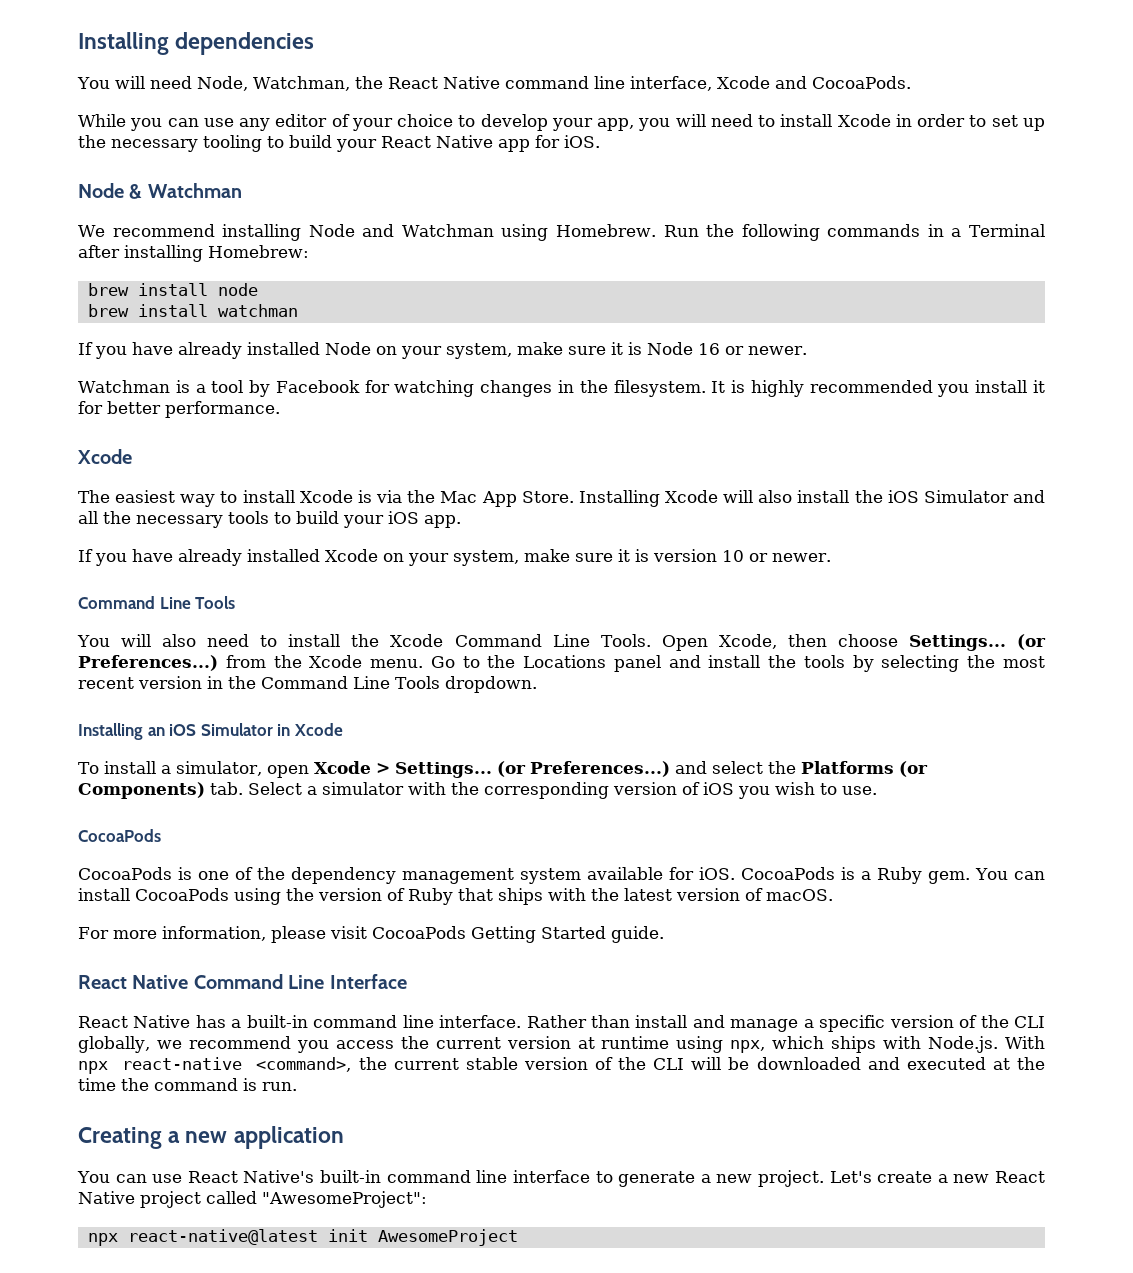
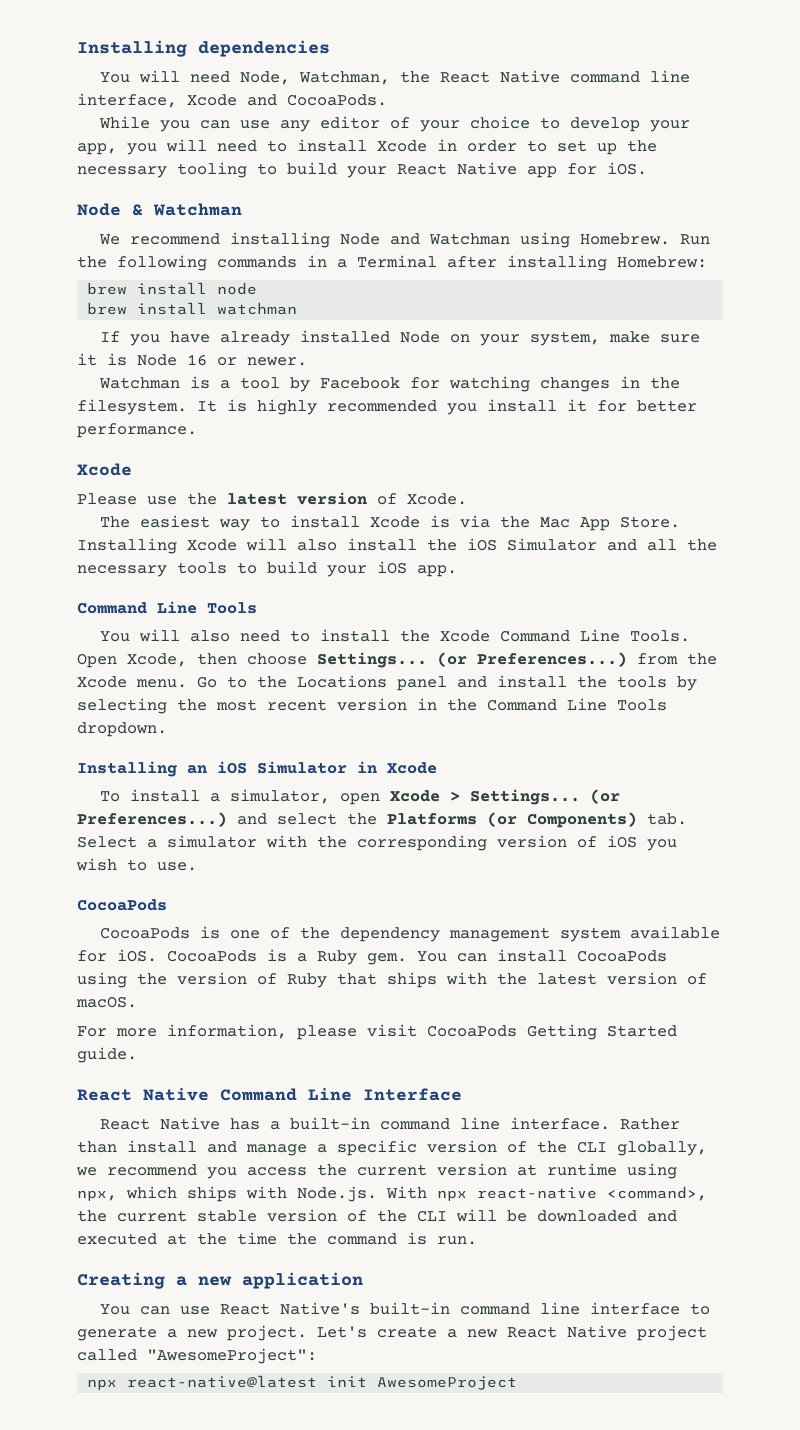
+ Please use the latest version of Xcode.
- If you have already installed Xcode on your system, make sure it is version 10 or newer.

